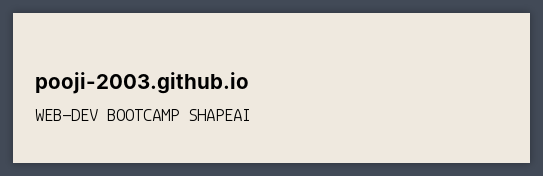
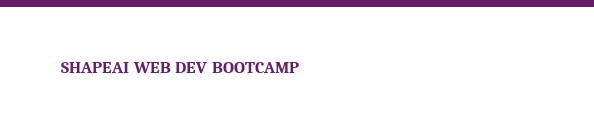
- pooji-2003.github.io
- WEB-DEV BOOTCAMP SHAPEAI
+ SHAPEAI WEB DEV BOOTCAMP

